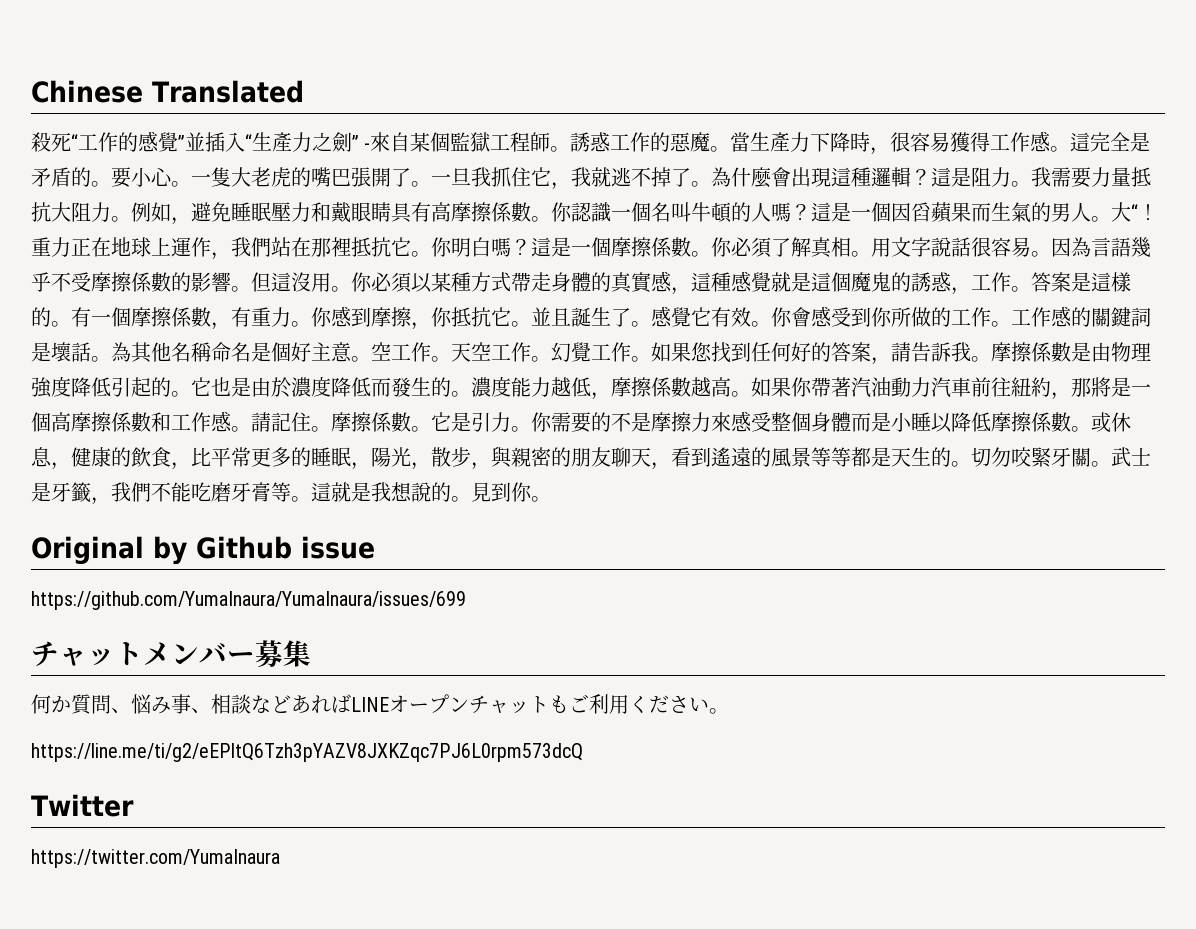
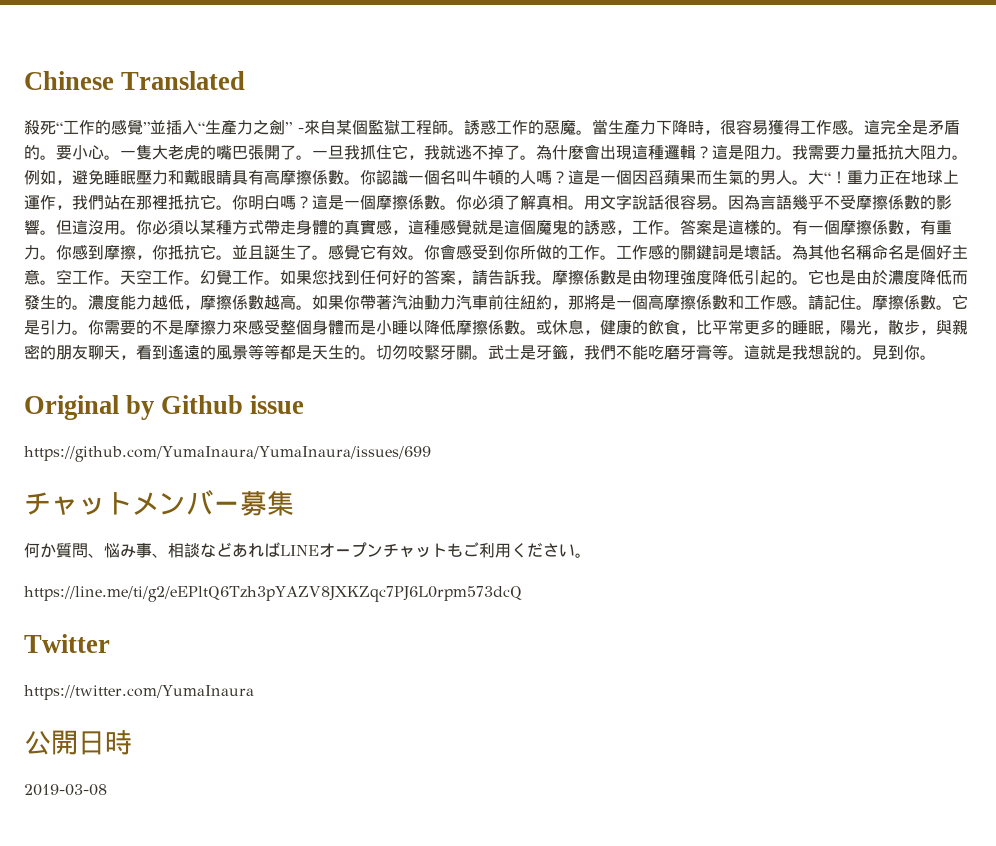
+ 公開日時
+ 2019-03-08

